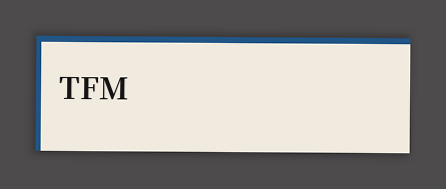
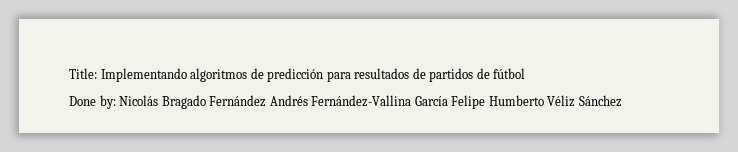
- TFM
+ Title: Implementando algoritmos de predicción para resultados de partidos de fútbol
+ Done by: Nicolás Bragado Fernández Andrés Fernández-Vallina García Felipe Humberto Véliz Sánchez

